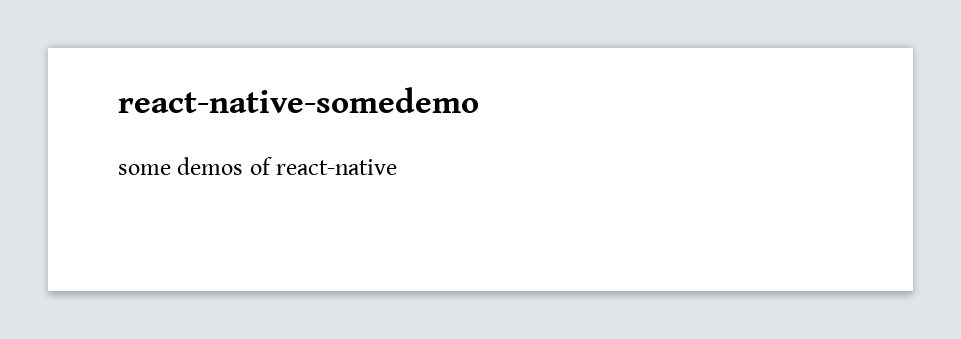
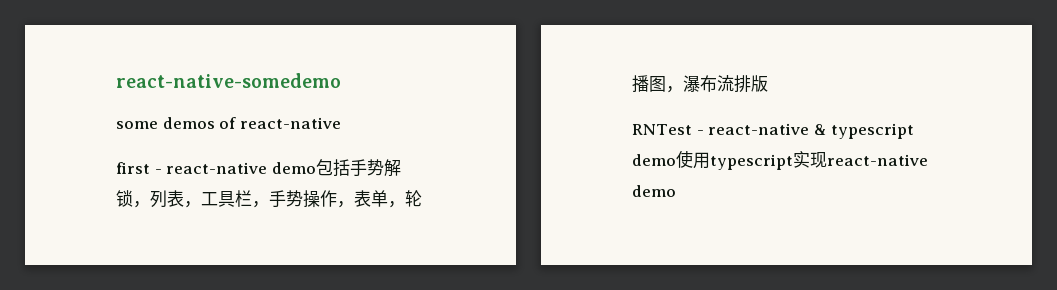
+ first - react-native demo包括手势解锁，列表，工具栏，手势操作，表单，轮播图，瀑布流排版
+ RNTest - react-native & typescript demo使用typescript实现react-native demo

